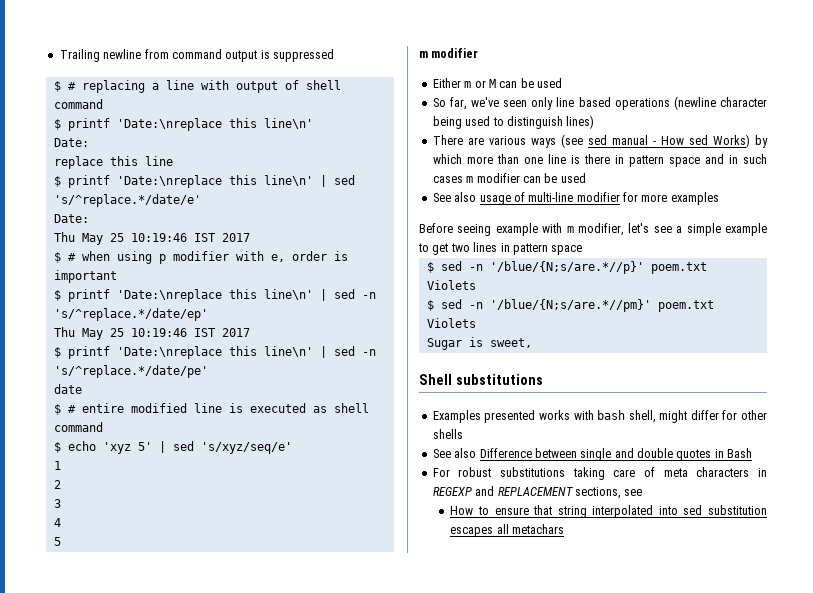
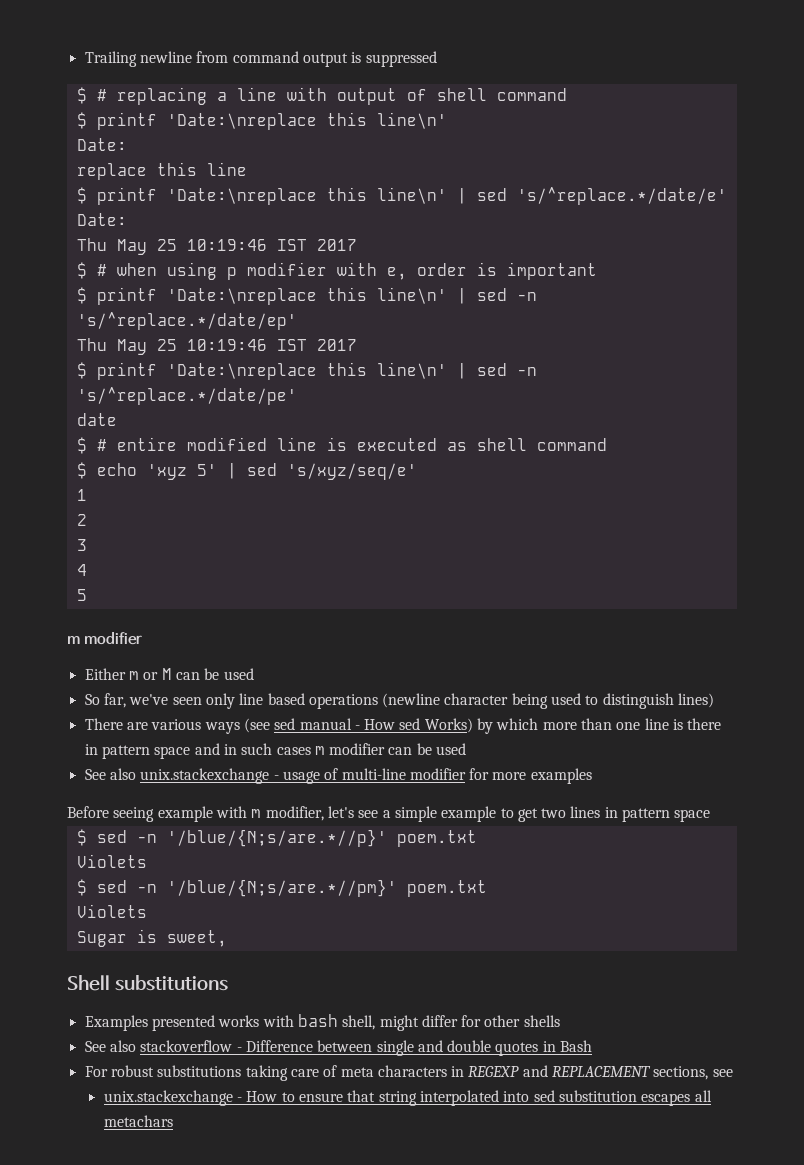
- See also usage of multi-line modifier for more examples
+ See also unix.stackexchange - usage of multi-line modifier for more examples
- See also Difference between single and double quotes in Bash
+ See also stackoverflow - Difference between single and double quotes in Bash
- How to ensure that string interpolated into sed substitution escapes all metachars
+ unix.stackexchange - How to ensure that string interpolated into sed substitution escapes all metachars

